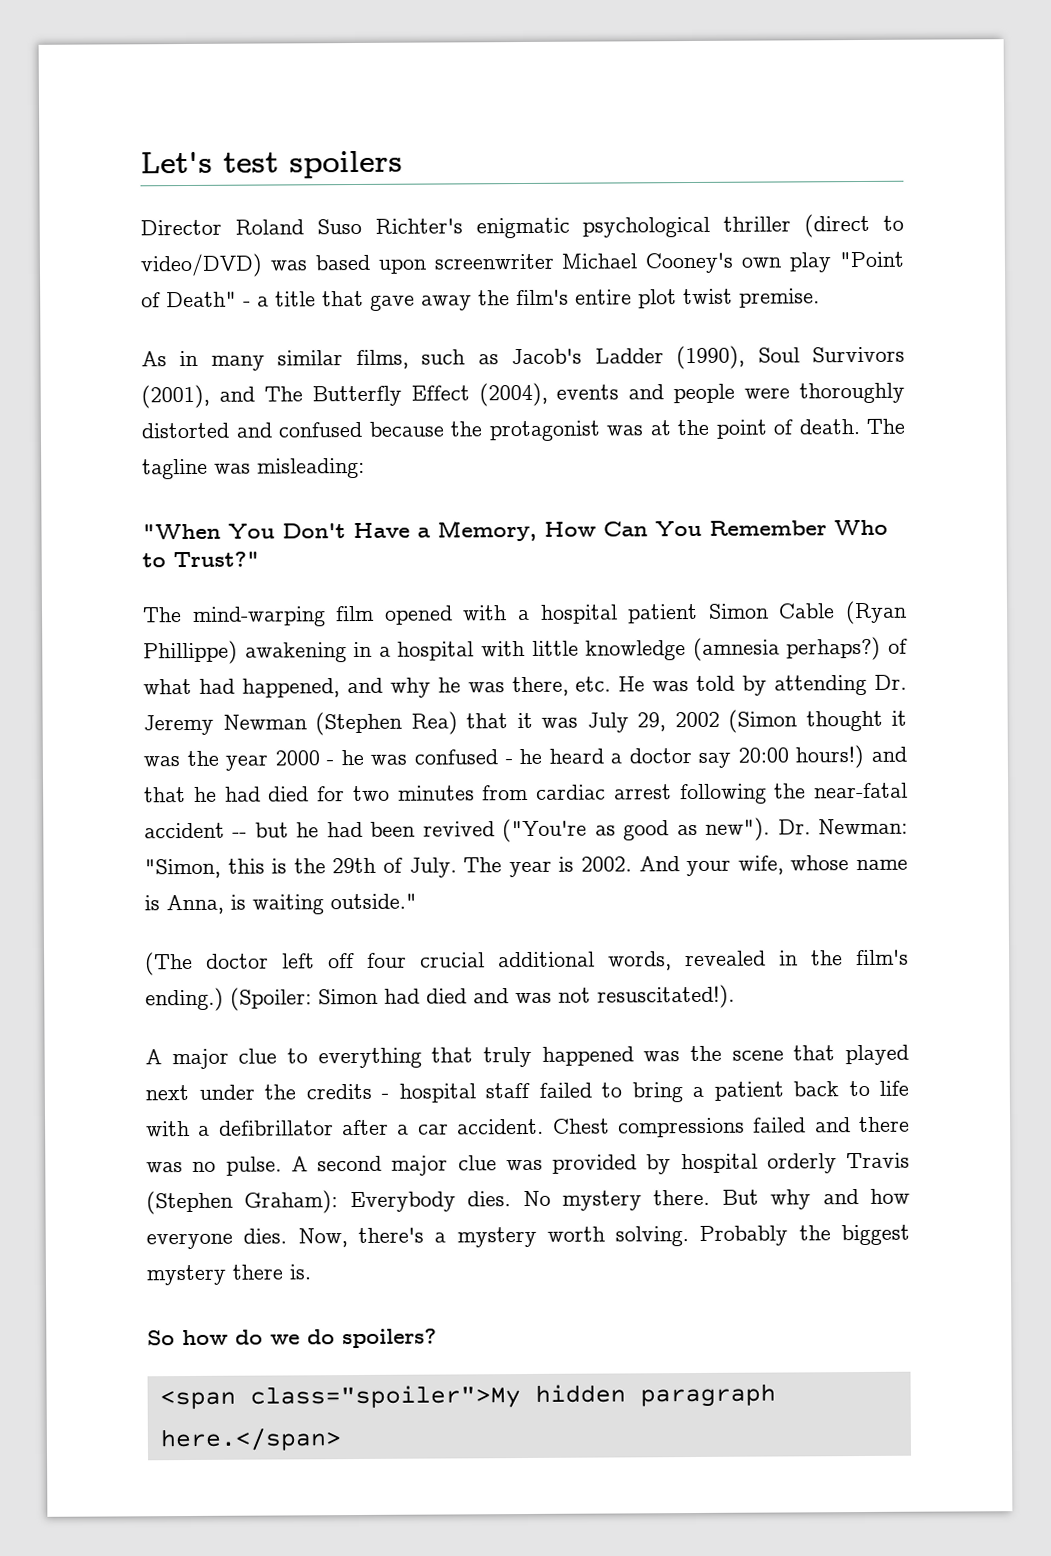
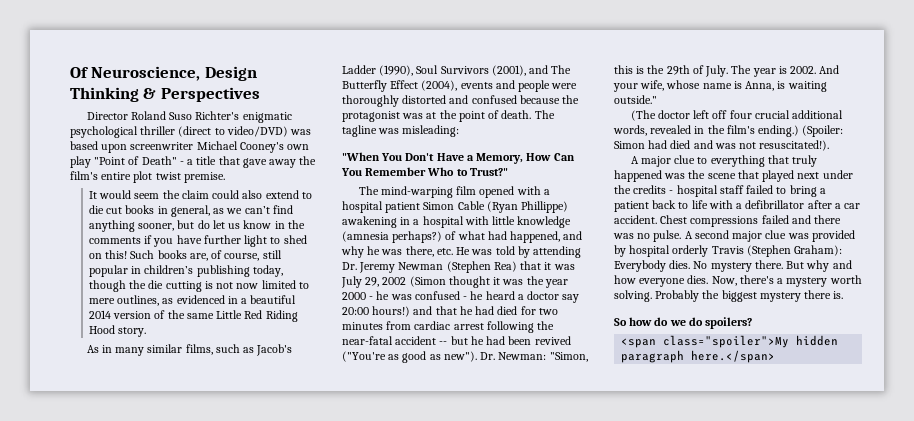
- Let's test spoilers
+ Of Neuroscience, Design Thinking & Perspectives
+ It would seem the claim could also extend to die cut books in general, as we can’t find anything sooner, but do let us know in the comments if you have further light to shed on this! Such books are, of course, still popular in children’s publishing today, though the die cutting is not now limited to mere outlines, as evidenced in a beautiful 2014 version of the same Little Red Riding Hood story.

